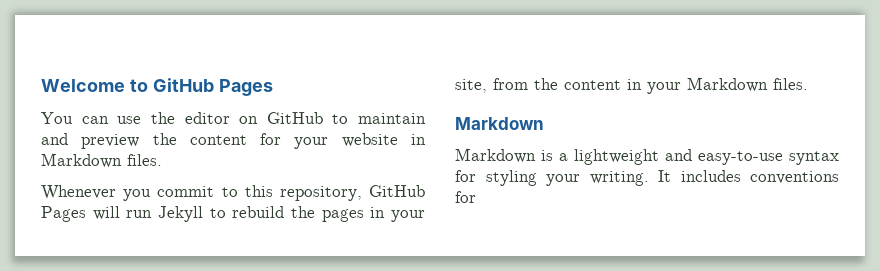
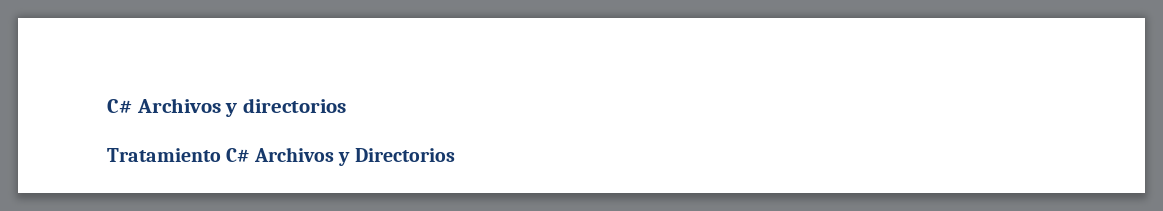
- Welcome to GitHub Pages
- You can use the editor on GitHub to maintain and preview the content for your website in Markdown files.
- Whenever you commit to this repository, GitHub Pages will run Jekyll to rebuild the pages in your site, from the content in your Markdown files.
- Markdown
- Markdown is a lightweight and easy-to-use syntax for styling your writing. It includes conventions for
+ C# Archivos y directorios
+ Tratamiento C# Archivos y Directorios

